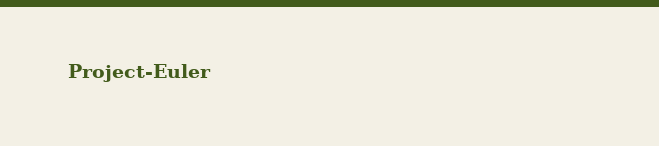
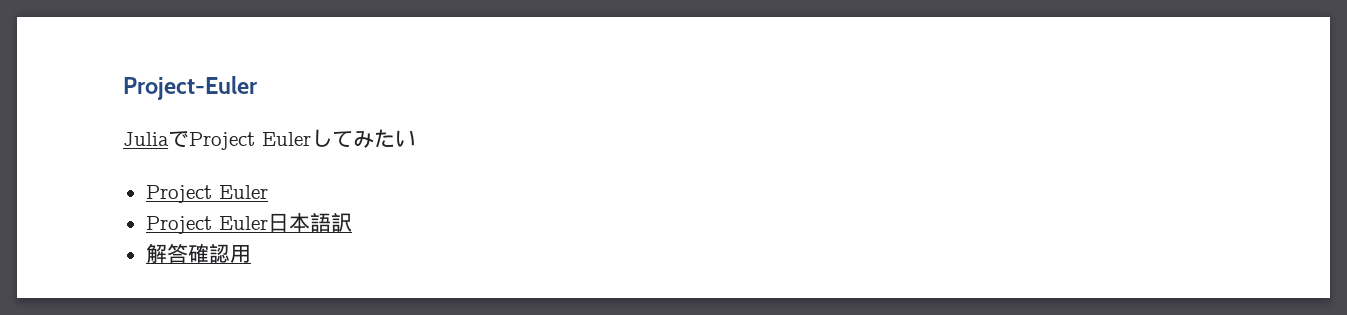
+ JuliaでProject Eulerしてみたい
+ Project Euler
+ Project Euler日本語訳
+ 解答確認用

